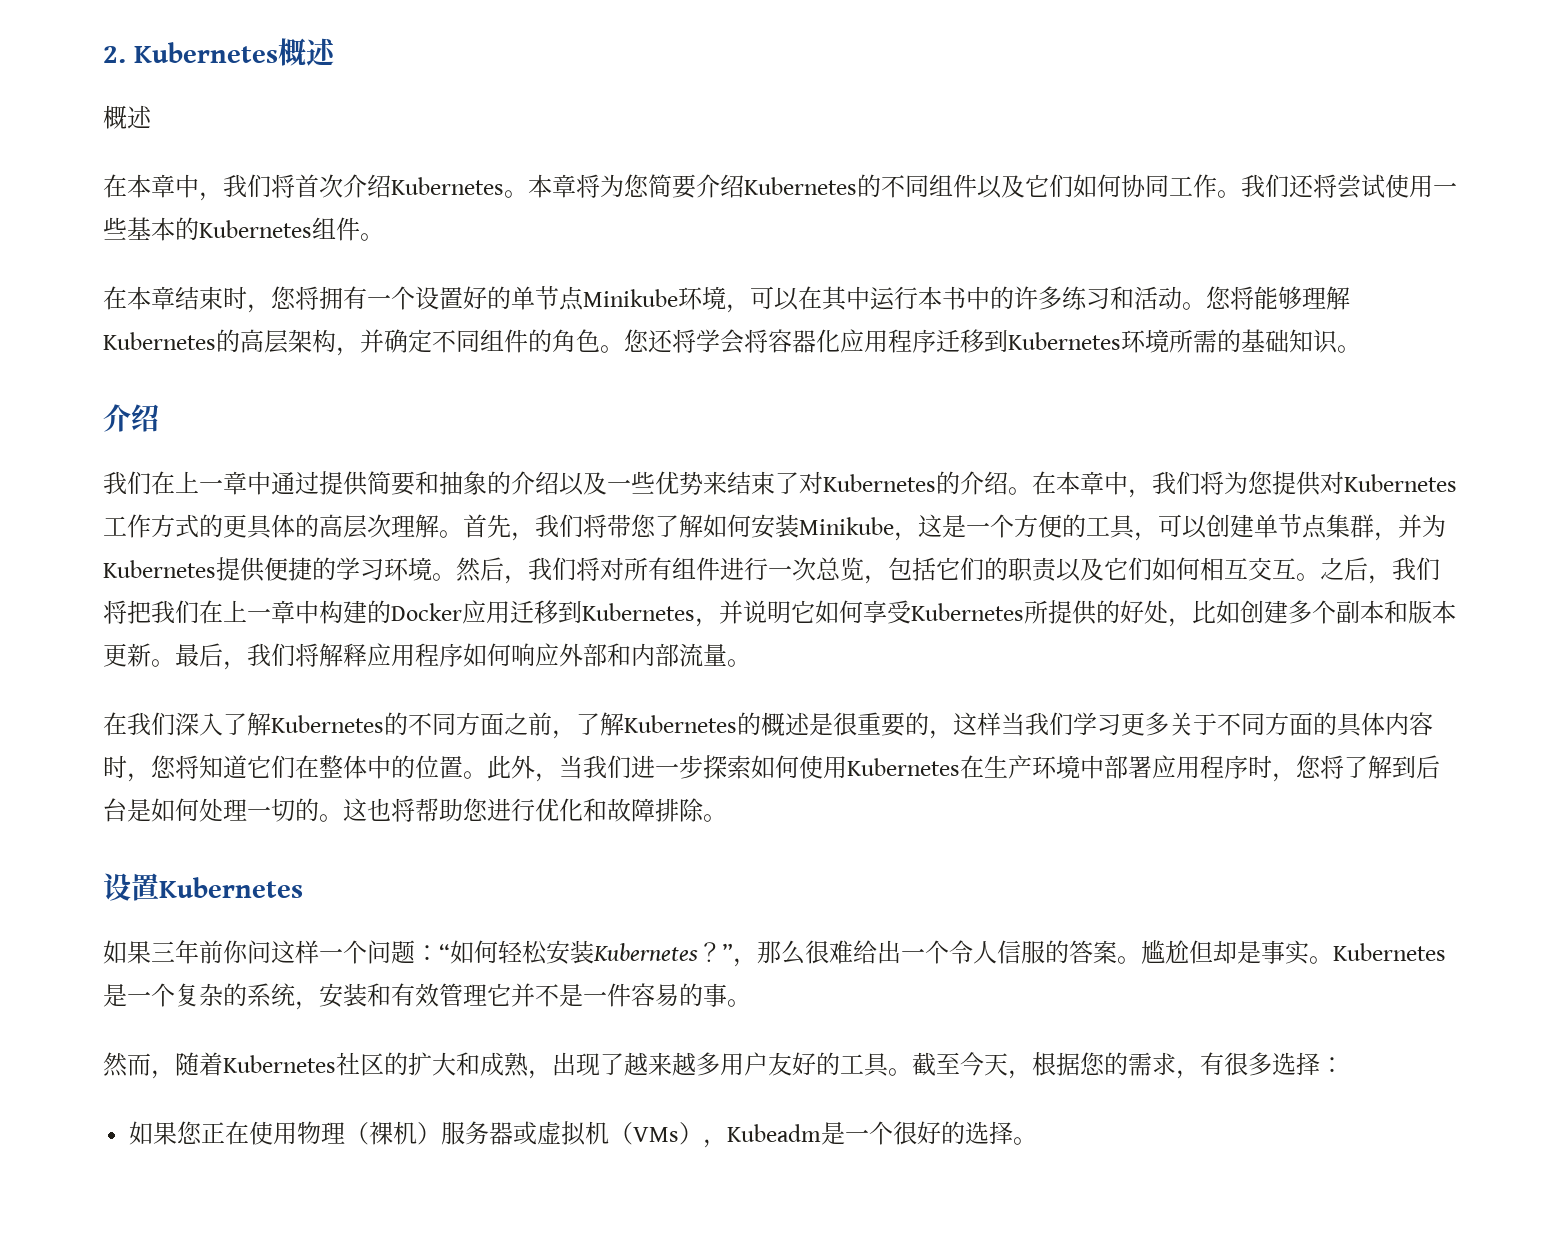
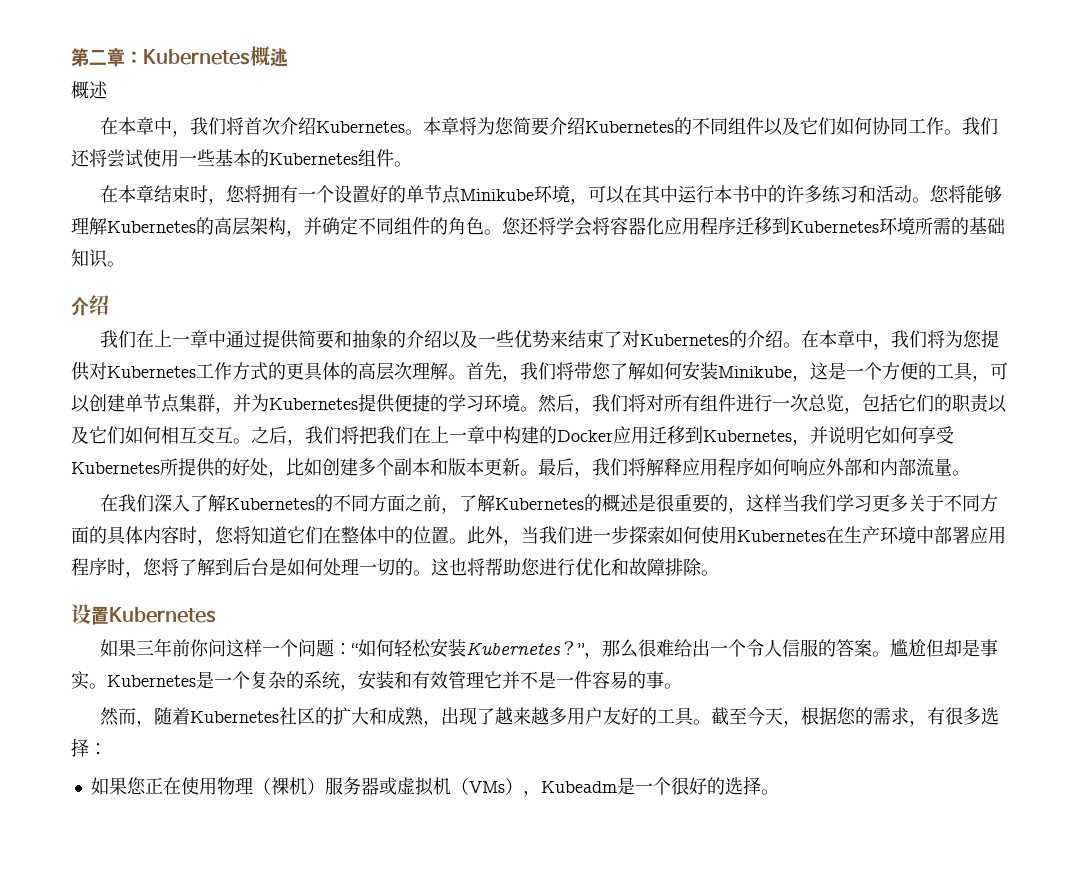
- 2. Kubernetes概述
+ 第二章：Kubernetes概述

